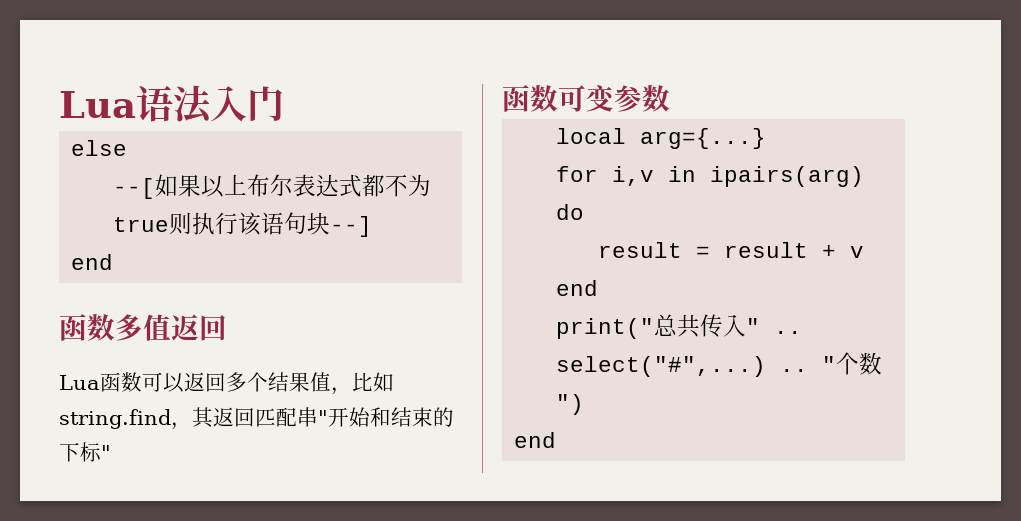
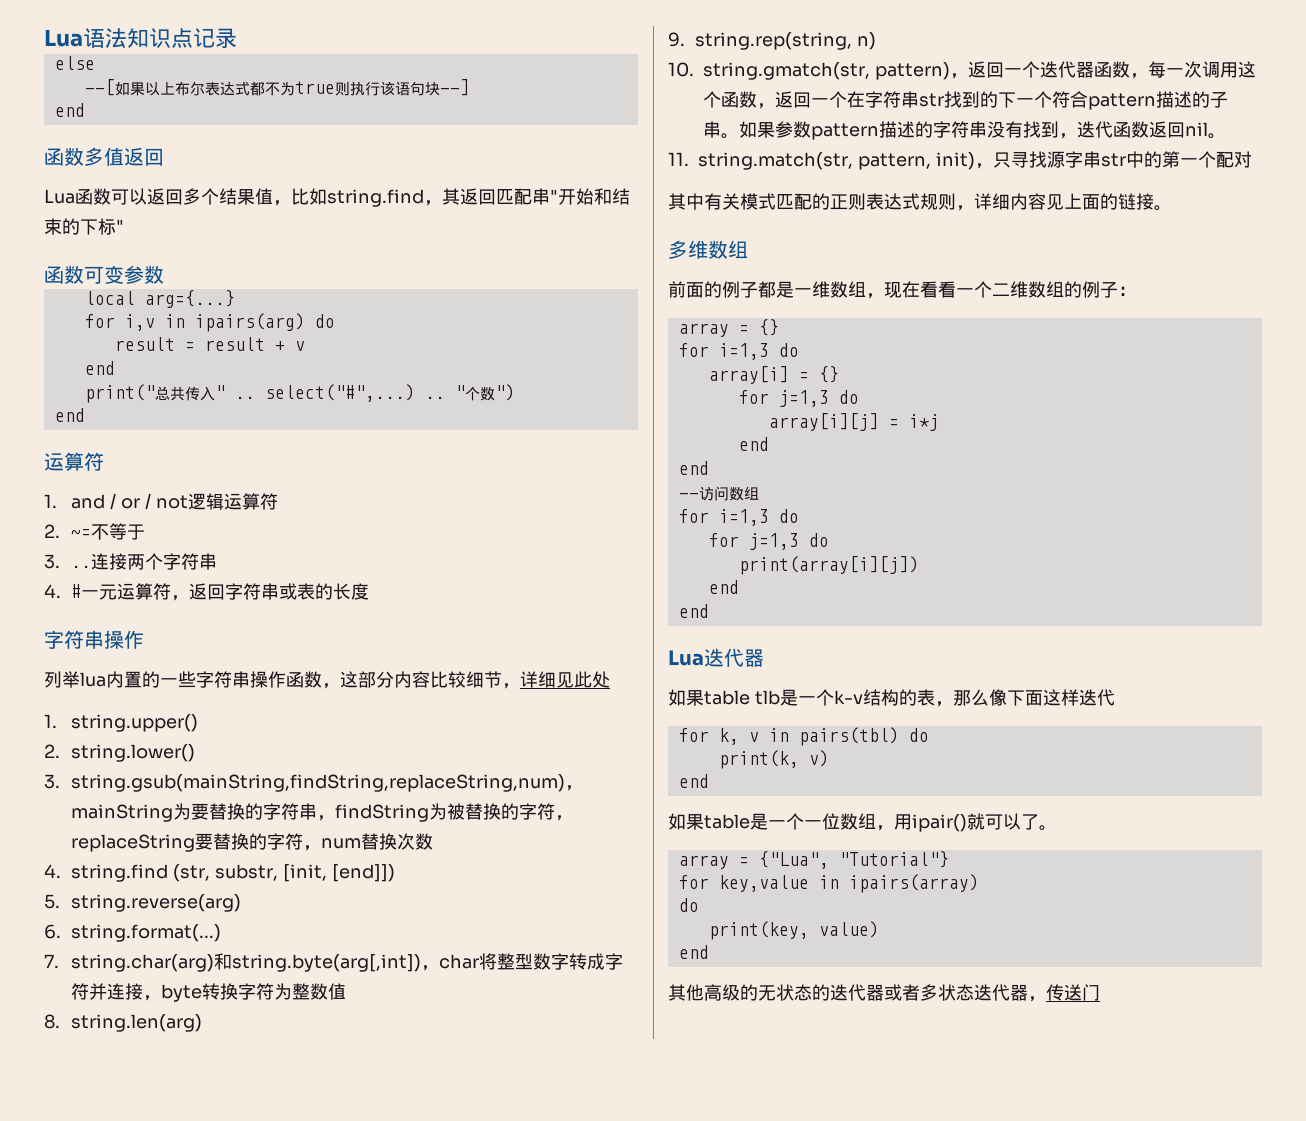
- Lua语法入门
+ Lua语法知识点记录
  "个数")
  end
+ 运算符
+ 1. and / or / not逻辑运算符
+ 2. ~=不等于
+ 3. ..连接两个字符串
+ 4. #一元运算符，返回字符串或表的长度
+ 字符串操作
+ 列举lua内置的一些字符串操作函数，这部分内容比较细节，详细见此处
+ 1. string.upper()
+ 2. string.lower()
+ 3. string.gsub(mainString,findString,replaceString,num)，mainString为要替换的字符串，findString为被替换的字符，replaceString要替换的字符，num替换次数
+ 4. string.find (str, substr, [init, [end]])
+ 5. string.reverse(arg)
+ 6. string.format(...)
+ 7. string.char(arg)和string.byte(arg[,int])，char将整型数字转成字符并连接，byte转换字符为整数值
+ 8. string.len(arg)
+ 9. string.rep(string, n)
+ 10. string.gmatch(str, pattern)，返回一个迭代器函数，每一次调用这个函数，返回一个在字符串str找到的下一个符合pattern描述的子串。如果参数pattern描述的字符串没有找到，迭代函数返回nil。
+ 11. string.match(str, pattern, init)，只寻找源字串str中的第一个配对
+ 其中有关模式匹配的正则表达式规则，详细内容见上面的链接。
+ 多维数组
+ 前面的例子都是一维数组，现在看看一个二维数组的例子：
+ array = {}
+ for i=1,3 do
+ array[i] = {}
+ for j=1,3 do
+ array[i][j] = i*j
+ end
+ end
+ --访问数组
+ for i=1,3 do
+ for j=1,3 do
+ print(array[i][j])
+ end
+ end
+ Lua迭代器
+ 如果table tlb是一个k-v结构的表，那么像下面这样迭代
+ for k, v in pairs(tbl) do
+ print(k, v)
+ end
+ 如果table是一个一位数组，用ipair()就可以了。
+ array = {"Lua", "Tutorial"}
+ for key,value in ipairs(array)
+ do
+ print(key, value)
+ end
+ 其他高级的无状态的迭代器或者多状态迭代器，传送门

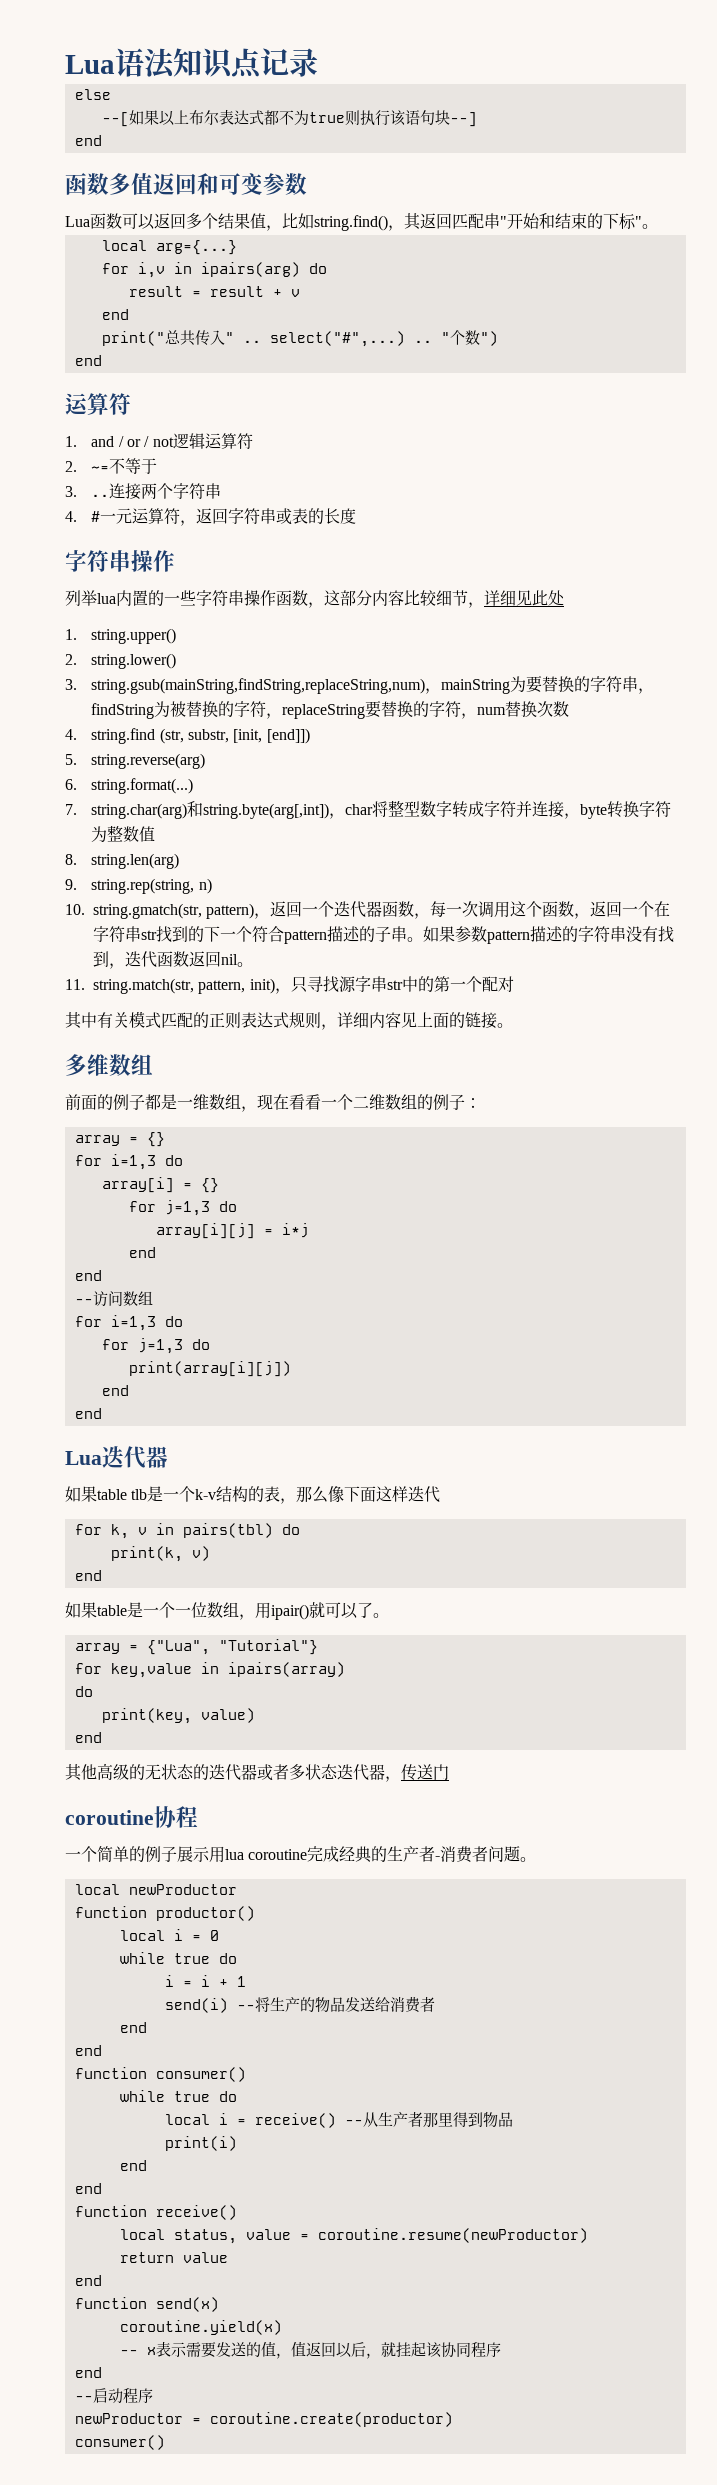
- 函数多值返回
+ 函数多值返回和可变参数
- Lua函数可以返回多个结果值，比如string.find，其返回匹配串"开始和结束的下标"
- 函数可变参数
+ Lua函数可以返回多个结果值，比如string.find()，其返回匹配串"开始和结束的下标"。
+ coroutine协程
+ 一个简单的例子展示用lua coroutine完成经典的生产者-消费者问题。
+ local newProductor
+ function productor()
+ local i = 0
+ while true do
+ i = i + 1
+ send(i) --将生产的物品发送给消费者
+ end
+ end
+ function consumer()
+ while true do
+ local i = receive() --从生产者那里得到物品
+ print(i)
+ end
+ end
+ function receive()
+ local status, value = coroutine.resume(newProductor)
+ return value
+ end
+ function send(x)
+ coroutine.yield(x)
+ -- x表示需要发送的值，值返回以后，就挂起该协同程序
+ end
+ --启动程序
+ newProductor = coroutine.create(productor)
+ consumer()

